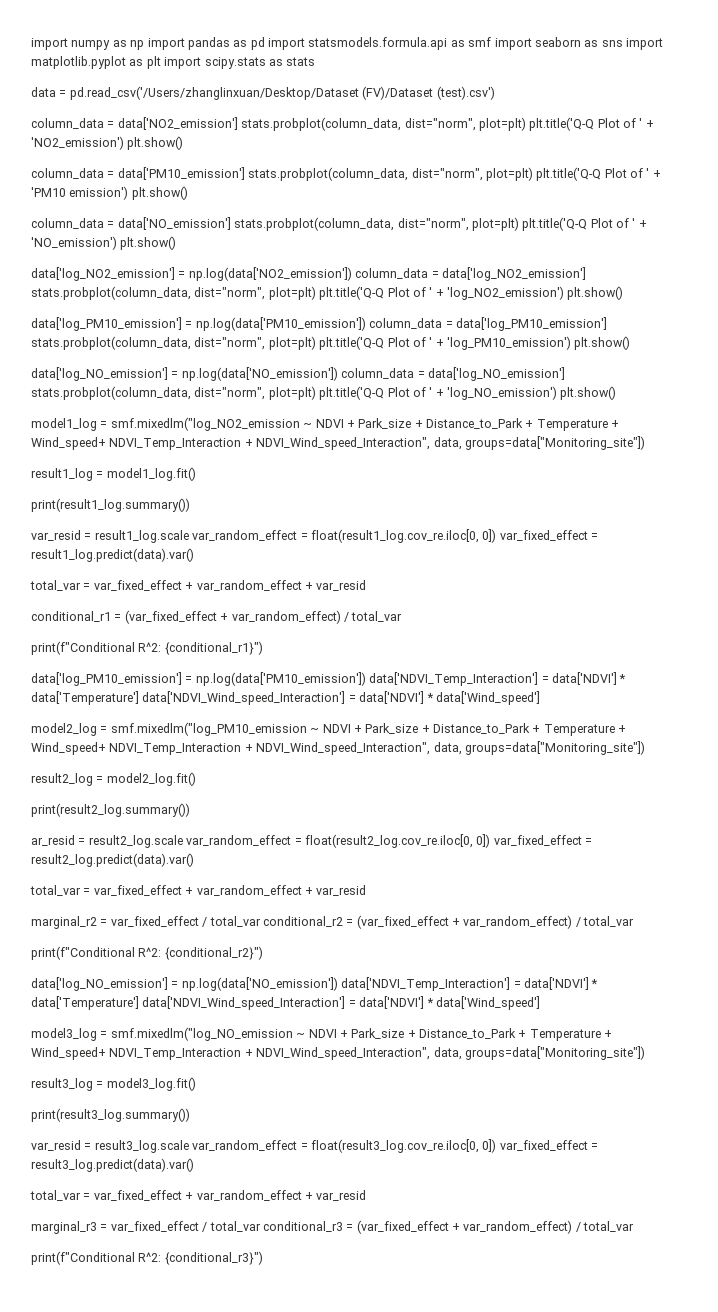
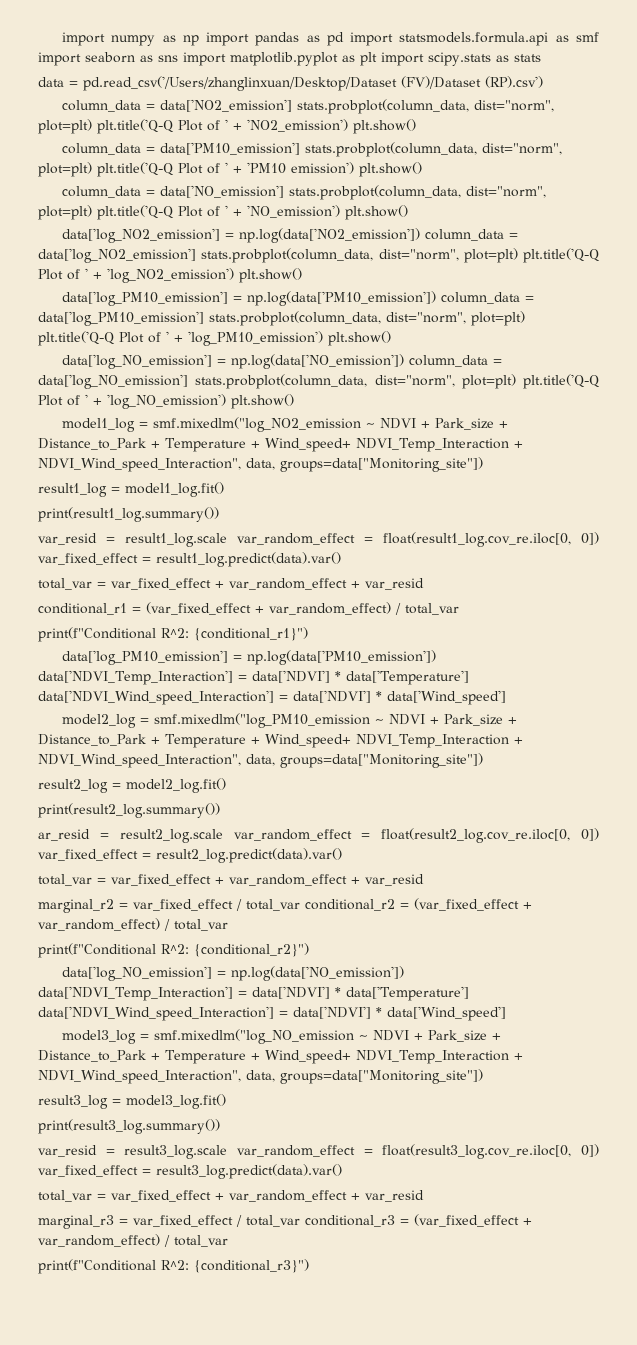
- data = pd.read_csv('/Users/zhanglinxuan/Desktop/Dataset (FV)/Dataset (test).csv')
+ data = pd.read_csv('/Users/zhanglinxuan/Desktop/Dataset (FV)/Dataset (RP).csv')

